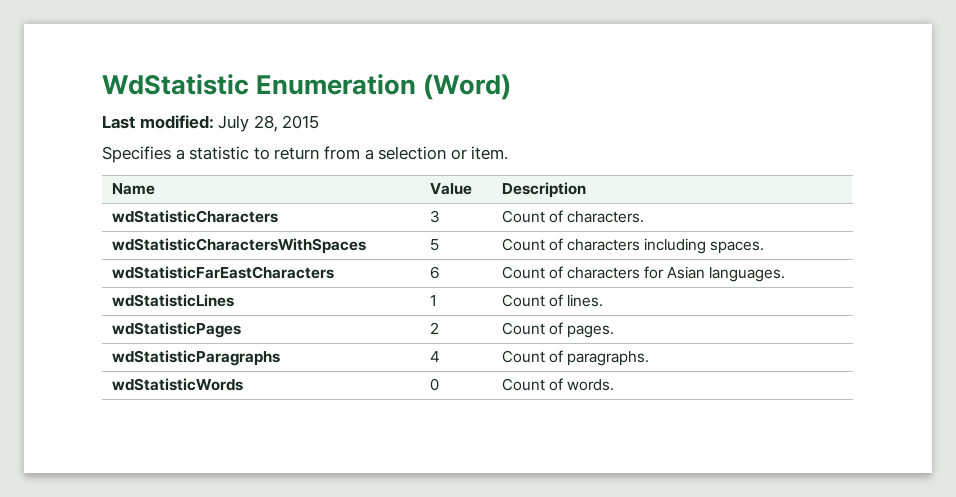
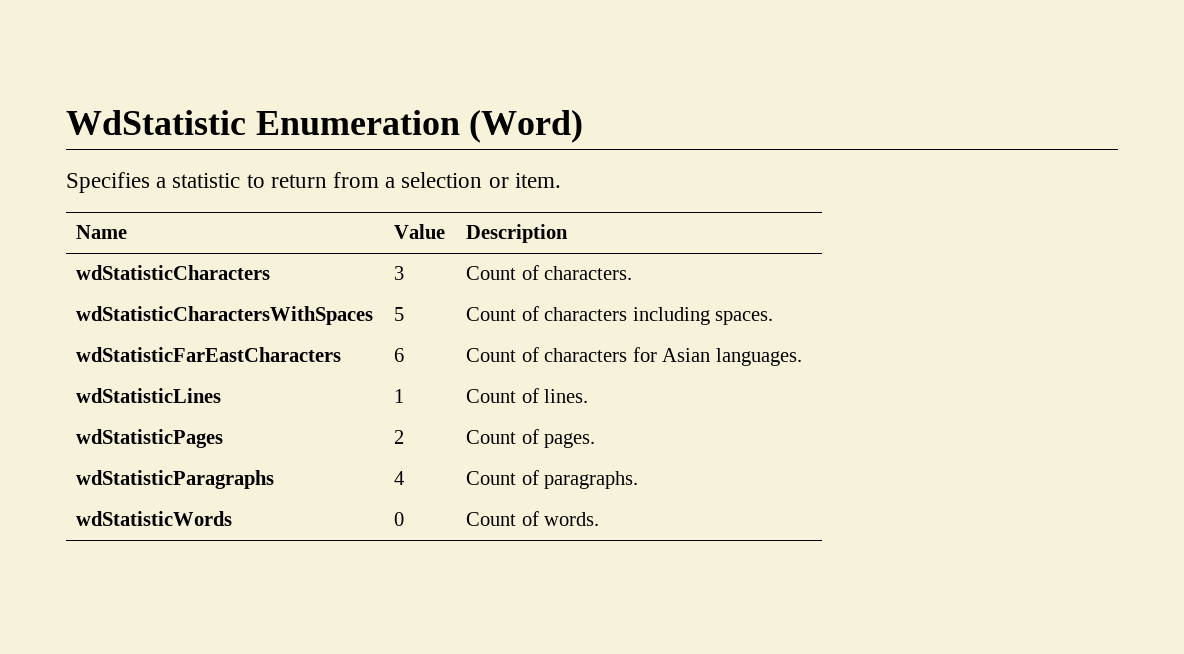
- Last modified: July 28, 2015

